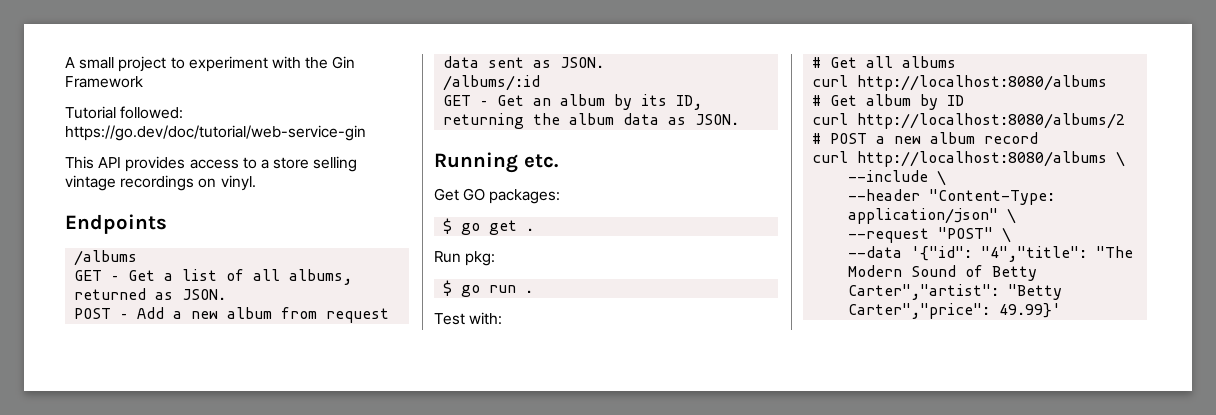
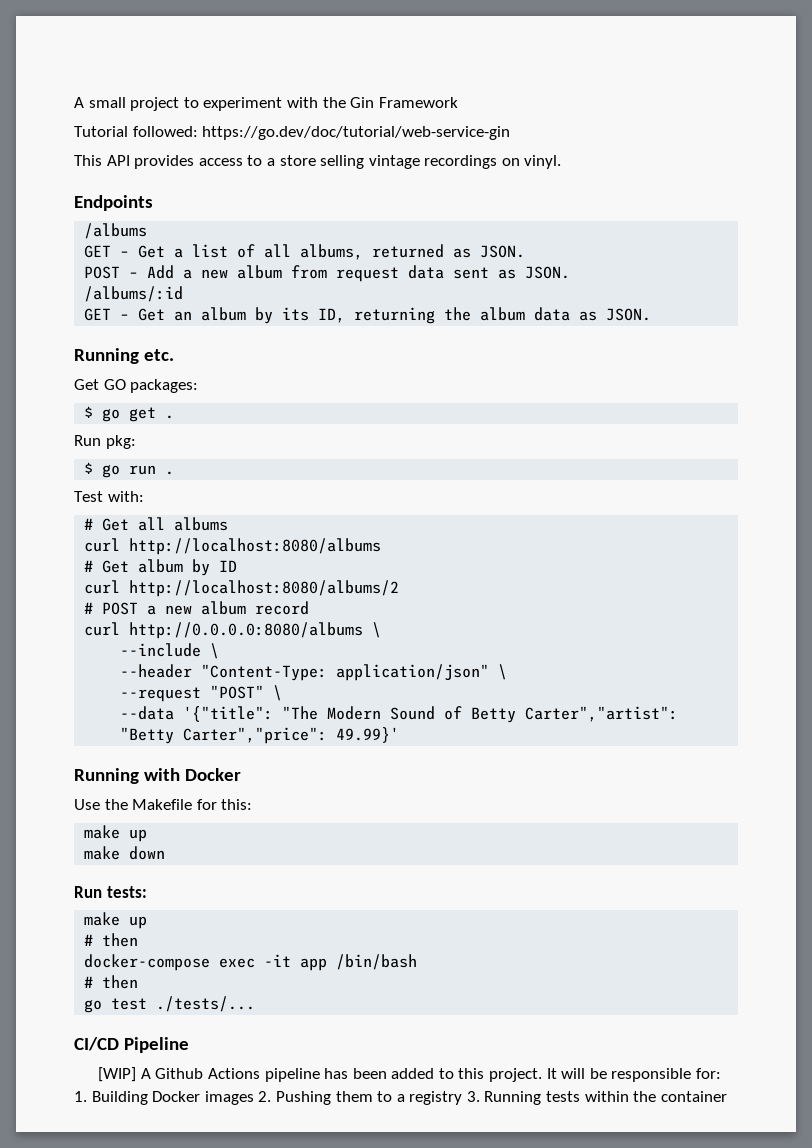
- curl http://localhost:8080/albums \
+ curl http://0.0.0.0:8080/albums \
- --data '{"id": "4","title": "The Modern Sound of Betty Carter","artist": "Betty Carter","price": 49.99}'
+ --data '{"title": "The Modern Sound of Betty Carter","artist": "Betty Carter","price": 49.99}'
+ Running with Docker
+ Use the Makefile for this:
+ make up
+ make down
+ Run tests:
+ make up
+ # then
+ docker-compose exec -it app /bin/bash
+ # then
+ go test ./tests/...
+ CI/CD Pipeline
+ [WIP] A Github Actions pipeline has been added to this project. It will be responsible for: 1. Building Docker images 2. Pushing them to a registry 3. Running tests within the container

